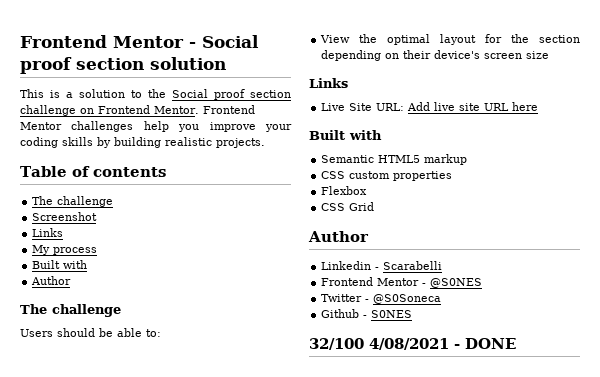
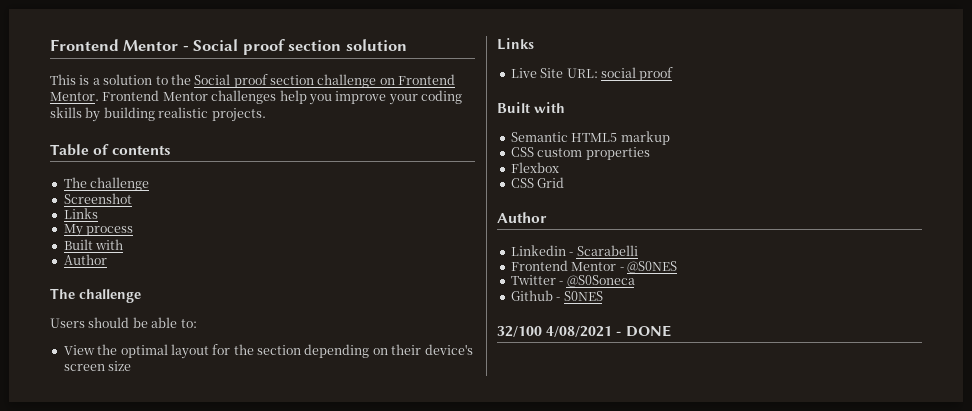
- Live Site URL: Add live site URL here
+ Live Site URL: social proof

